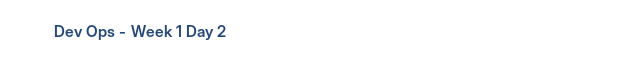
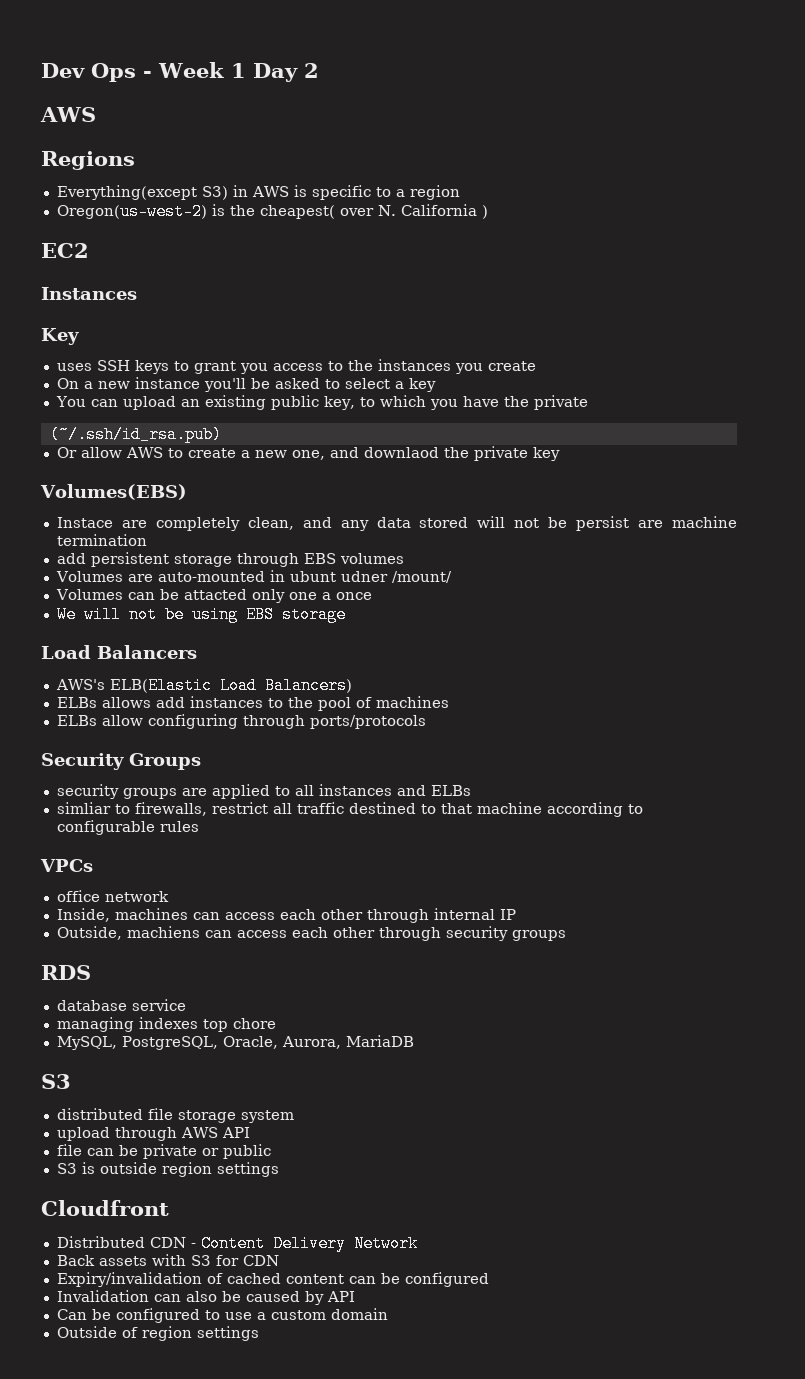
  Dev Ops - Week 1 Day 2
+ AWS
+ Regions
+ Everything(except S3) in AWS is specific to a region
+ Oregon(us-west-2) is the cheapest( over N. California )
+ EC2
+ Instances
+ Key
+ uses SSH keys to grant you access to the instances you create
+ On a new instance you'll be asked to select a key
+ You can upload an existing public key, to which you have the private
+ (~/.ssh/id_rsa.pub)
+ Or allow AWS to create a new one, and downlaod the private key
+ Volumes(EBS)
+ Instace are completely clean, and any data stored will not be persist are machine termination
+ add persistent storage through EBS volumes
+ Volumes are auto-mounted in ubunt udner /mount/
+ Volumes can be attacted only one a once
+ We will not be using EBS storage
+ Load Balancers
+ AWS's ELB(Elastic Load Balancers)
+ ELBs allows add instances to the pool of machines
+ ELBs allow configuring through ports/protocols
+ Security Groups
+ security groups are applied to all instances and ELBs
+ simliar to firewalls, restrict all traffic destined to that machine according to configurable rules
+ VPCs
+ office network
+ Inside, machines can access each other through internal IP
+ Outside, machiens can access each other through security groups
+ RDS
+ database service
+ managing indexes top chore
+ MySQL, PostgreSQL, Oracle, Aurora, MariaDB
+ S3
+ distributed file storage system
+ upload through AWS API
+ file can be private or public
+ S3 is outside region settings
+ Cloudfront
+ Distributed CDN - Content Delivery Network
+ Back assets with S3 for CDN
+ Expiry/invalidation of cached content can be configured
+ Invalidation can also be caused by API
+ Can be configured to use a custom domain
+ Outside of region settings

